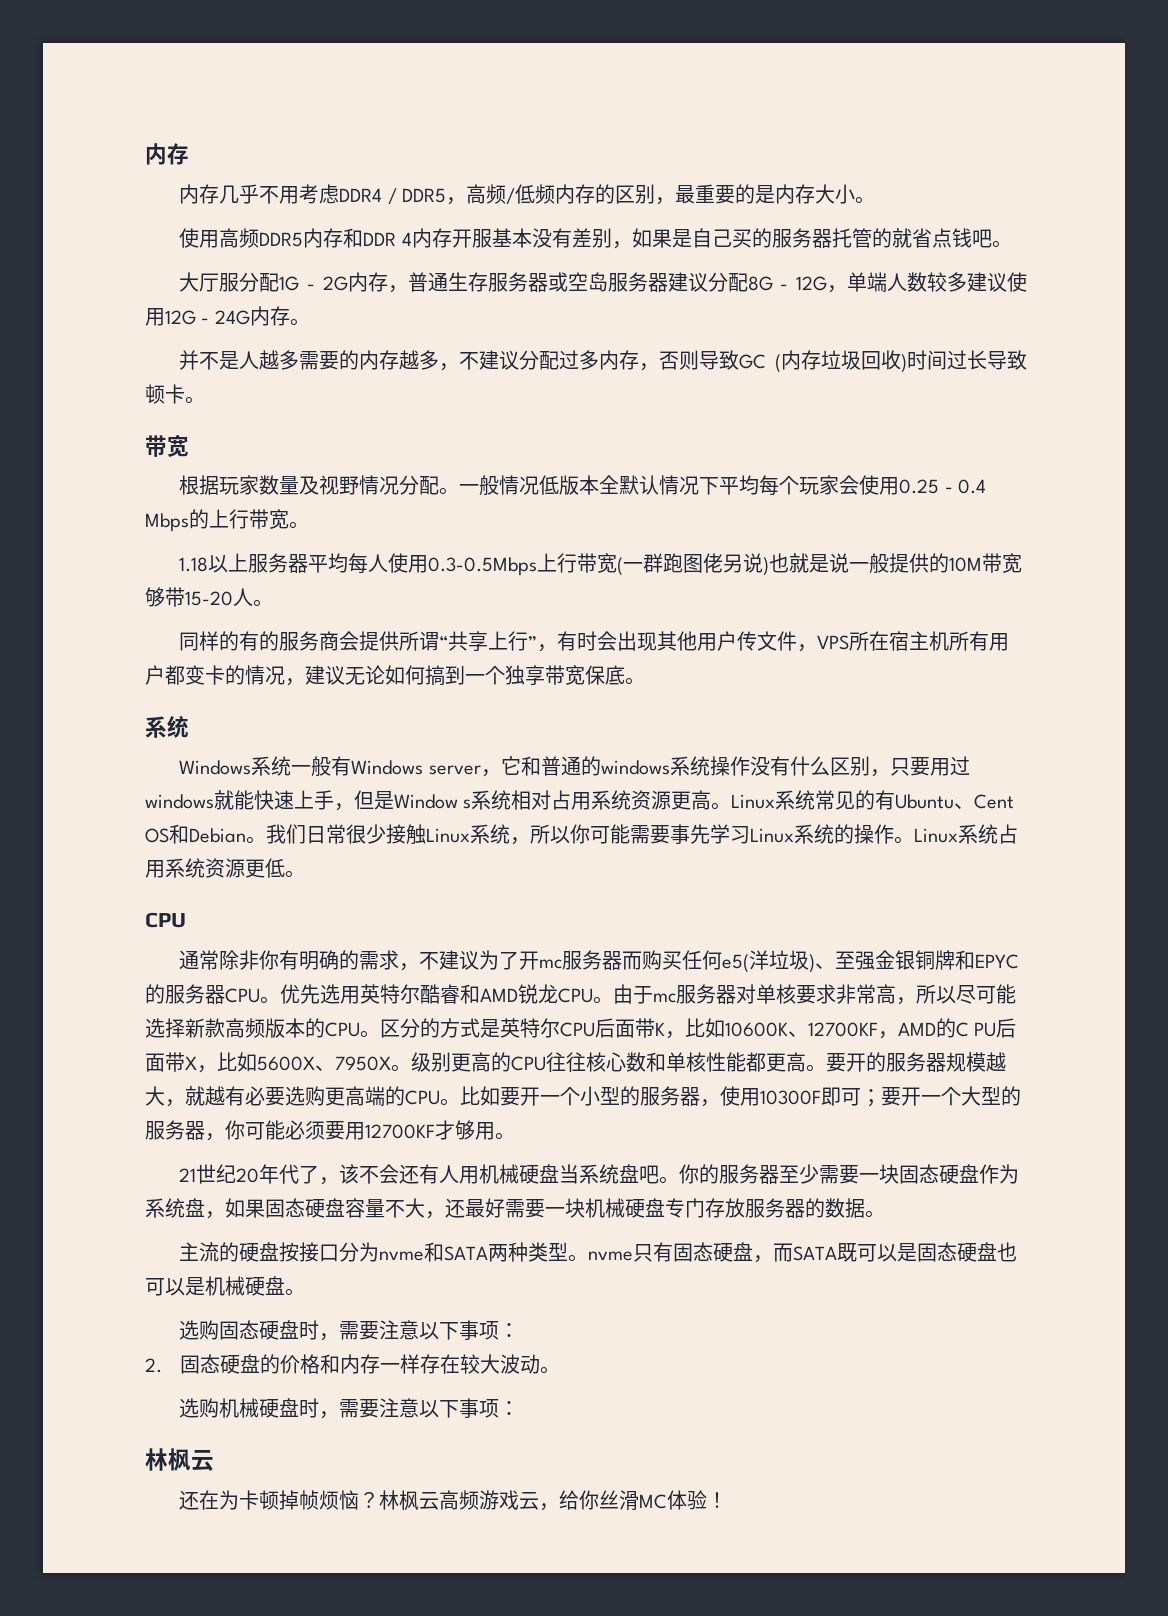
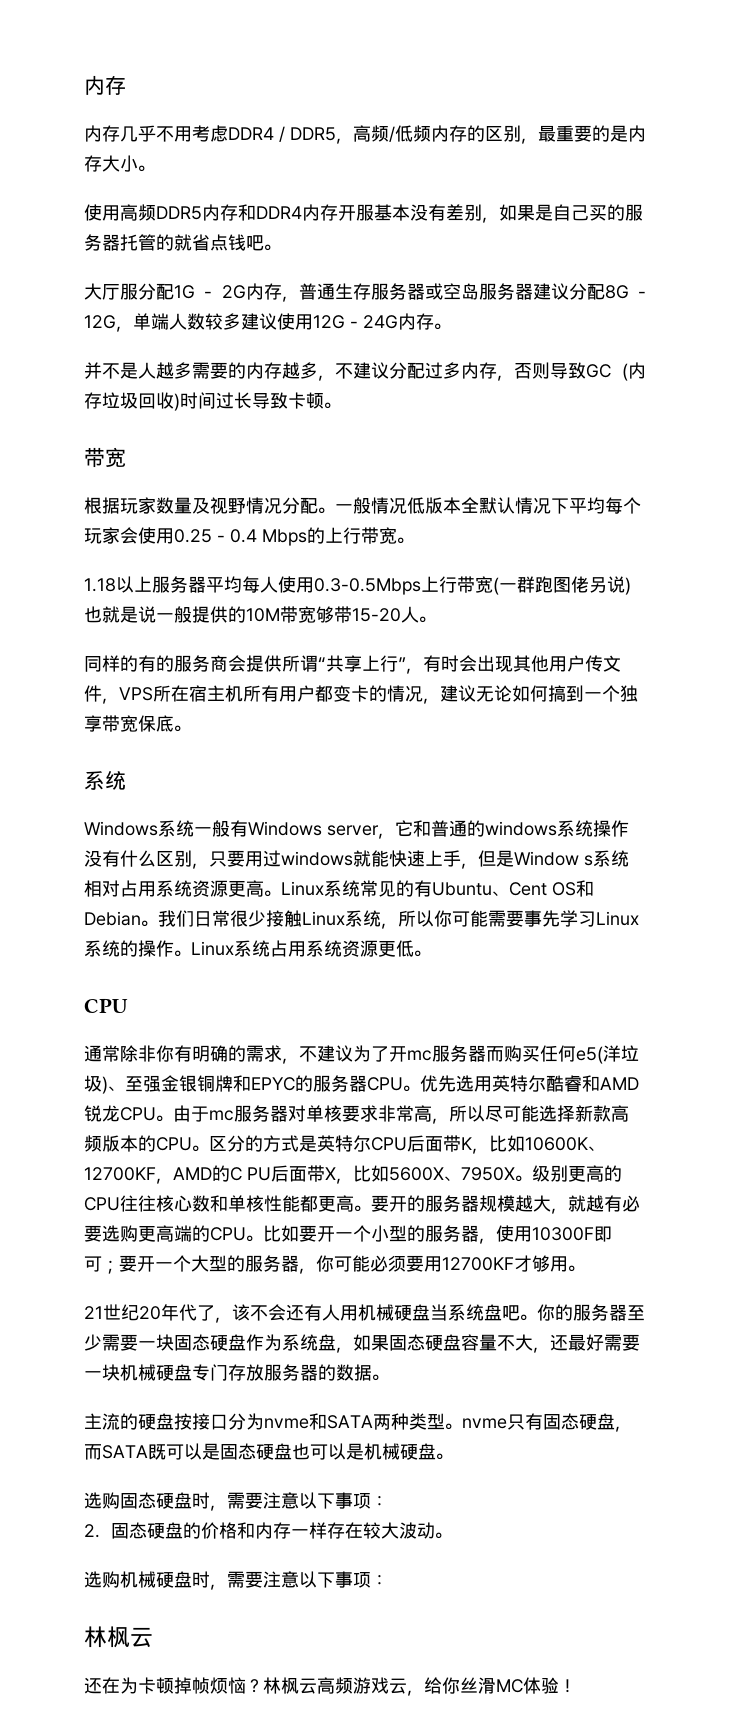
- 使用高频DDR5内存和DDR 4内存开服基本没有差别，如果是自己买的服务器托管的就省点钱吧。
+ 使用高频DDR5内存和DDR4内存开服基本没有差别，如果是自己买的服务器托管的就省点钱吧。
- 并不是人越多需要的内存越多，不建议分配过多内存，否则导致GC (内存垃圾回收)时间过长导致顿卡。
+ 并不是人越多需要的内存越多，不建议分配过多内存，否则导致GC (内存垃圾回收)时间过长导致卡顿。

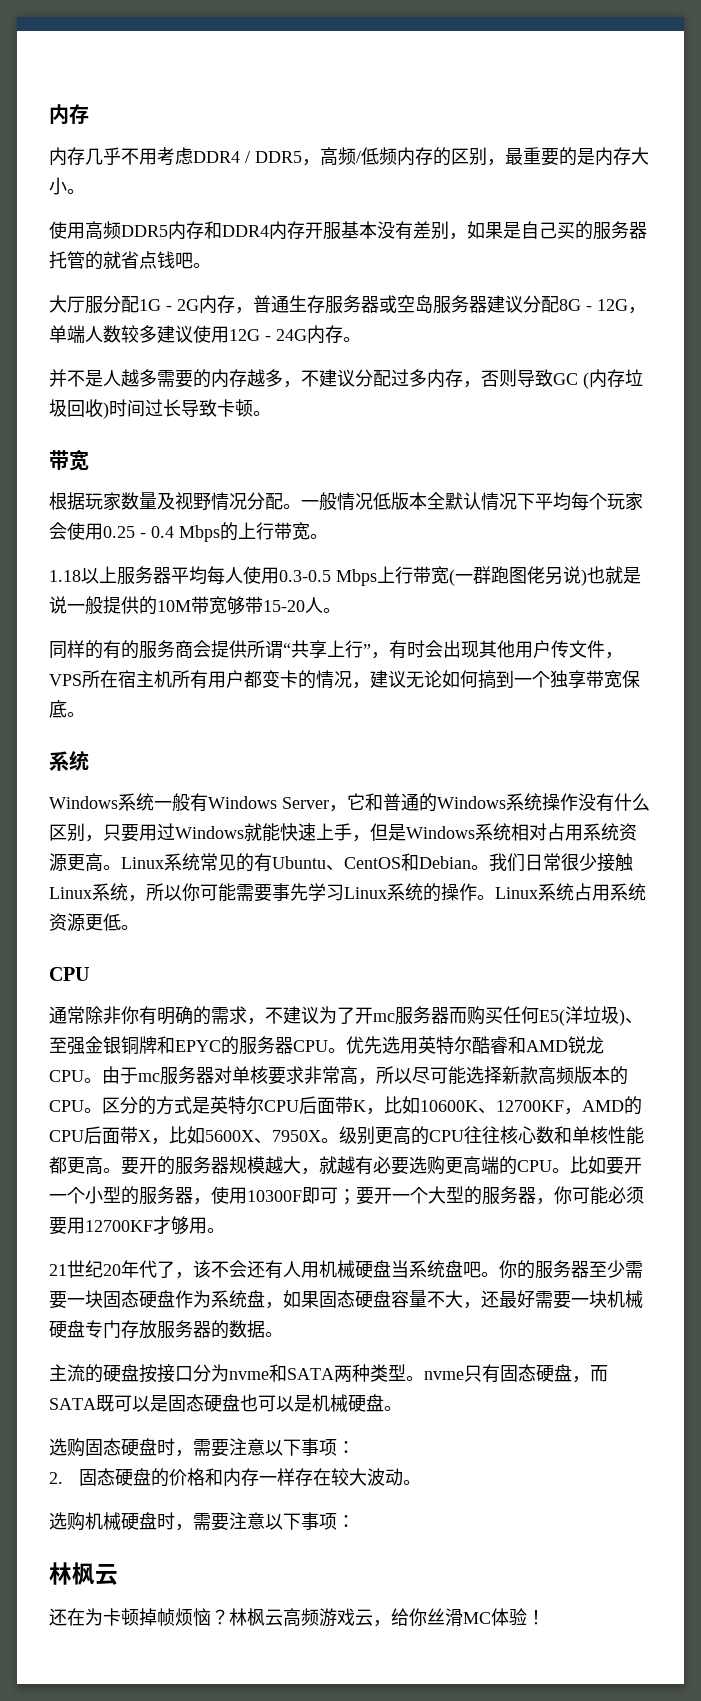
- 1.18以上服务器平均每人使用0.3-0.5Mbps上行带宽(一群跑图佬另说)也就是说一般提供的10M带宽够带15-20人。
+ 1.18以上服务器平均每人使用0.3-0.5 Mbps上行带宽(一群跑图佬另说)也就是说一般提供的10M带宽够带15-20人。
- Windows系统一般有Windows server，它和普通的windows系统操作没有什么区别，只要用过windows就能快速上手，但是Window s系统相对占用系统资源更高。
+ Windows系统一般有Windows Server，它和普通的Windows系统操作没有什么区别，只要用过Windows就能快速上手，但是Windows系统相对占用系统资源更高。
- Linux系统常见的有Ubuntu、Cent OS和Debian。
+ Linux系统常见的有Ubuntu、CentOS和Debian。
- 通常除非你有明确的需求，不建议为了开mc服务器而购买任何e5(洋垃圾)、至强金银铜牌和EPYC的服务器CPU。
+ 通常除非你有明确的需求，不建议为了开mc服务器而购买任何E5(洋垃圾)、至强金银铜牌和EPYC的服务器CPU。
- 区分的方式是英特尔CPU后面带K，比如10600K、12700KF，AMD的C PU后面带X，比如5600X、7950X。
+ 区分的方式是英特尔CPU后面带K，比如10600K、12700KF，AMD的CPU后面带X，比如5600X、7950X。

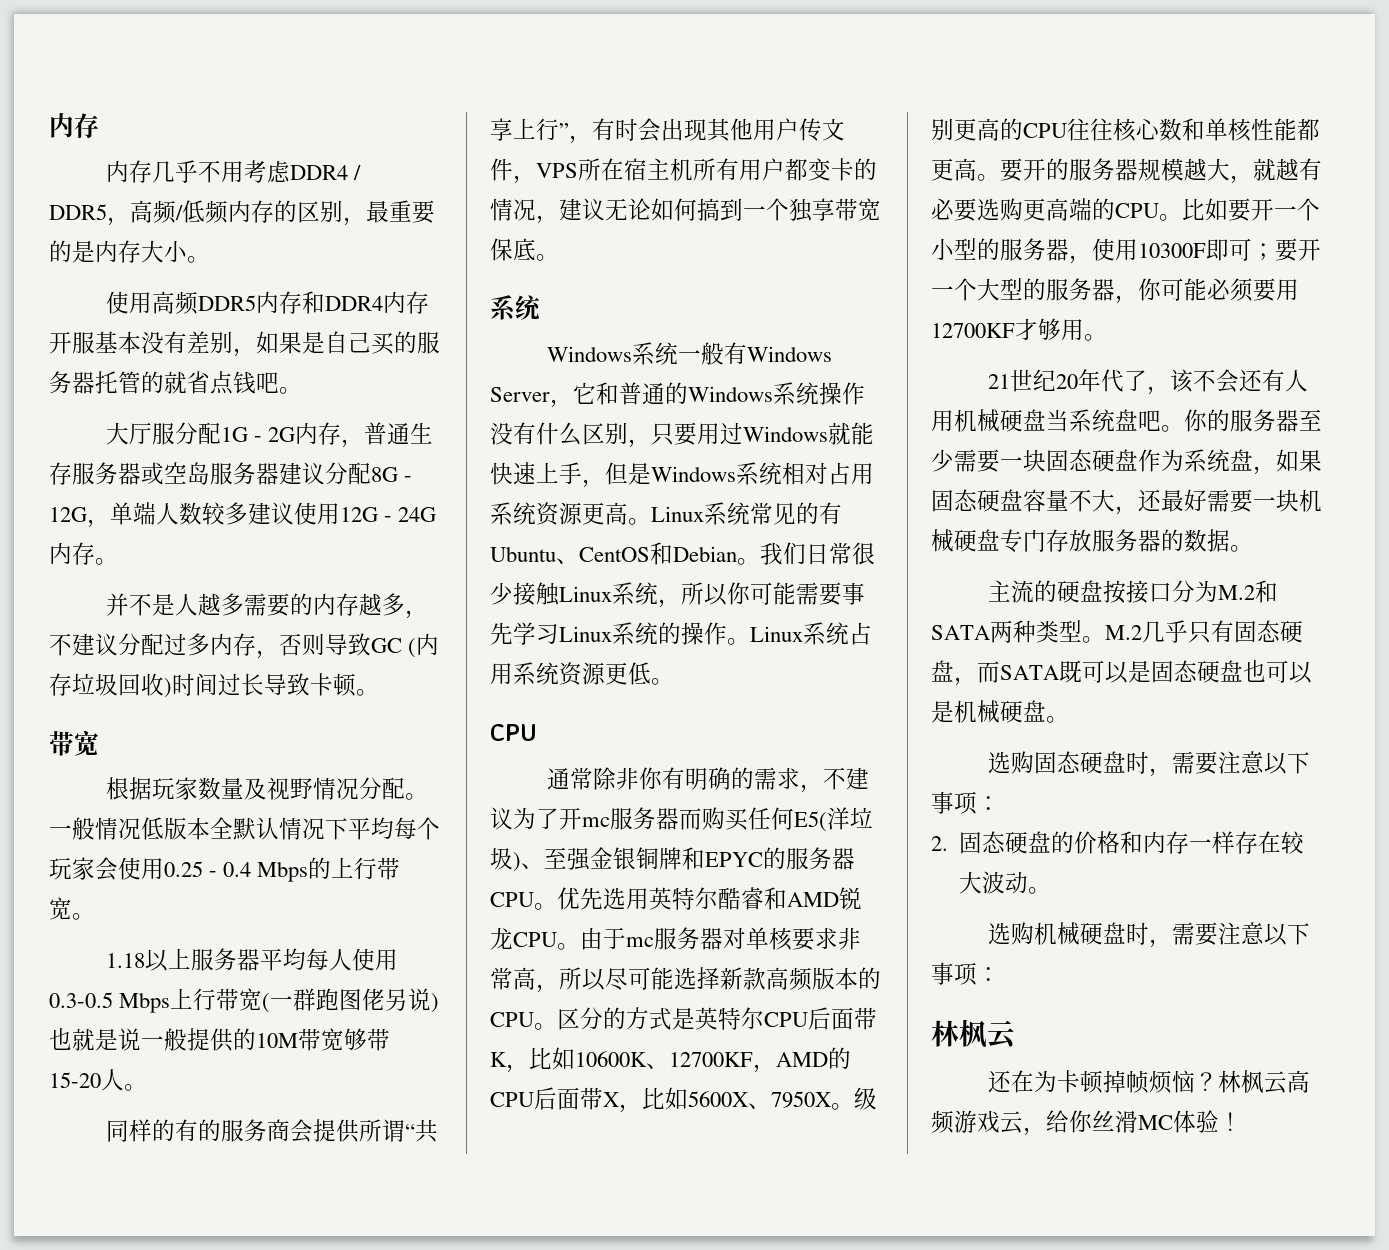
- 主流的硬盘按接口分为nvme和SATA两种类型。nvme只有固态硬盘，而SATA既可以是固态硬盘也可以是机械硬盘。
+ 主流的硬盘按接口分为M.2和SATA两种类型。M.2几乎只有固态硬盘，而SATA既可以是固态硬盘也可以是机械硬盘。

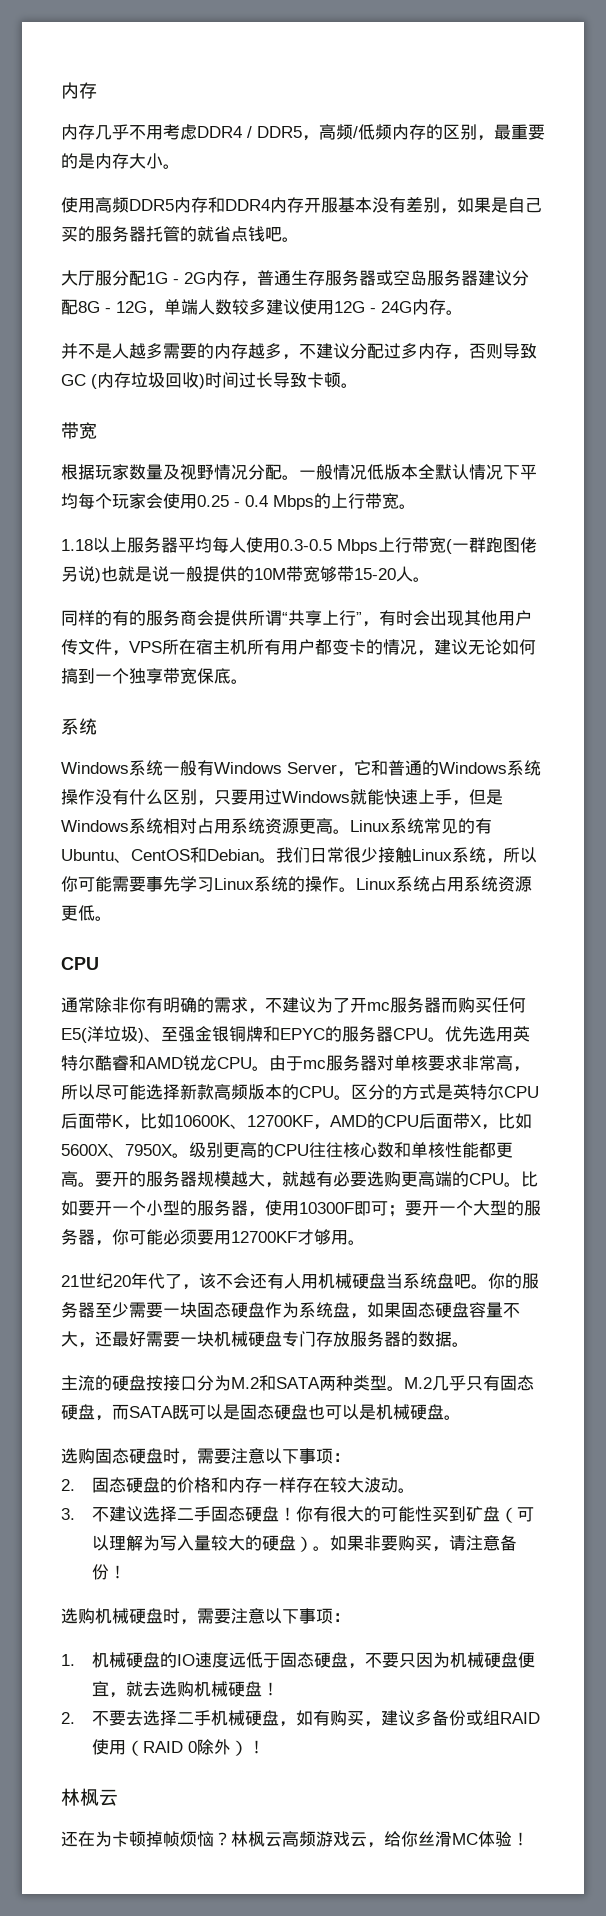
+ 3.不建议选择二手固态硬盘！你有很大的可能性买到矿盘（可以理解为写入量较大的硬盘）。如果非要购买，请注意备份！
+ 1.机械硬盘的IO速度远低于固态硬盘，不要只因为机械硬盘便宜，就去选购机械硬盘！
+ 2.不要去选择二手机械硬盘，如有购买，建议多备份或组RAID使用（RAID 0除外）！

